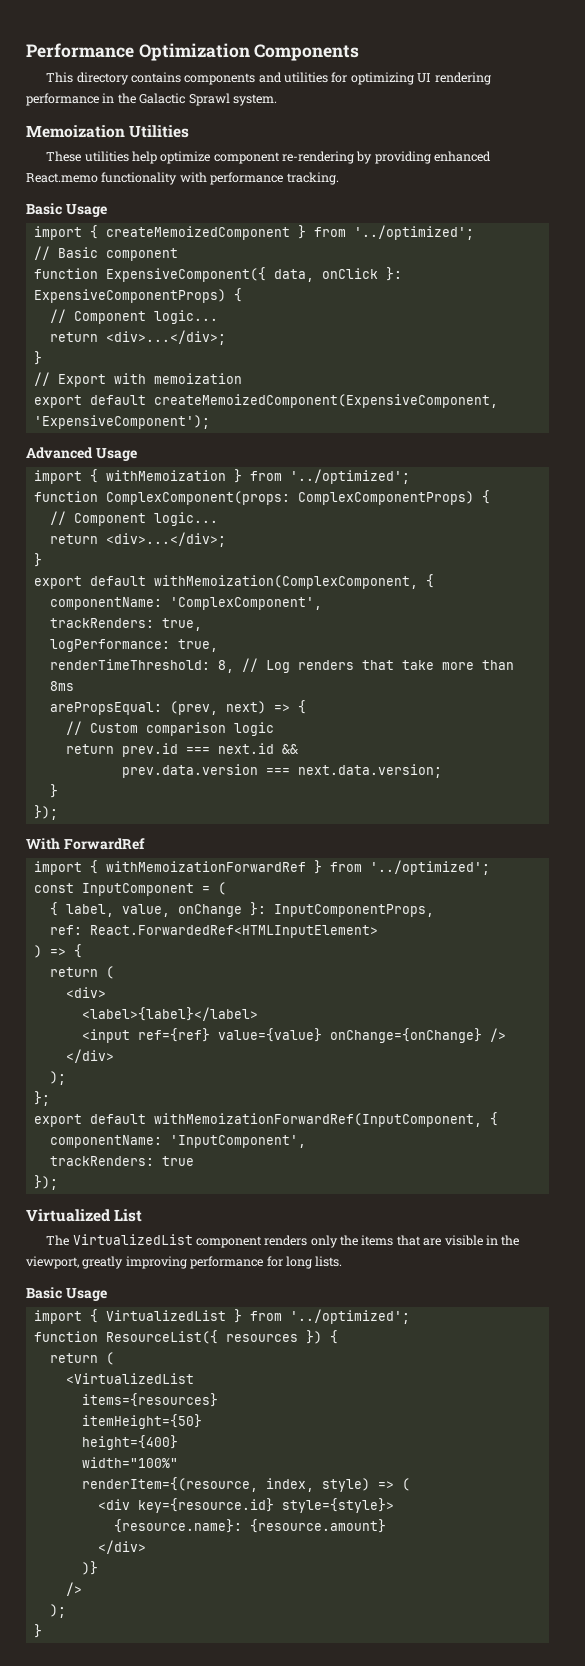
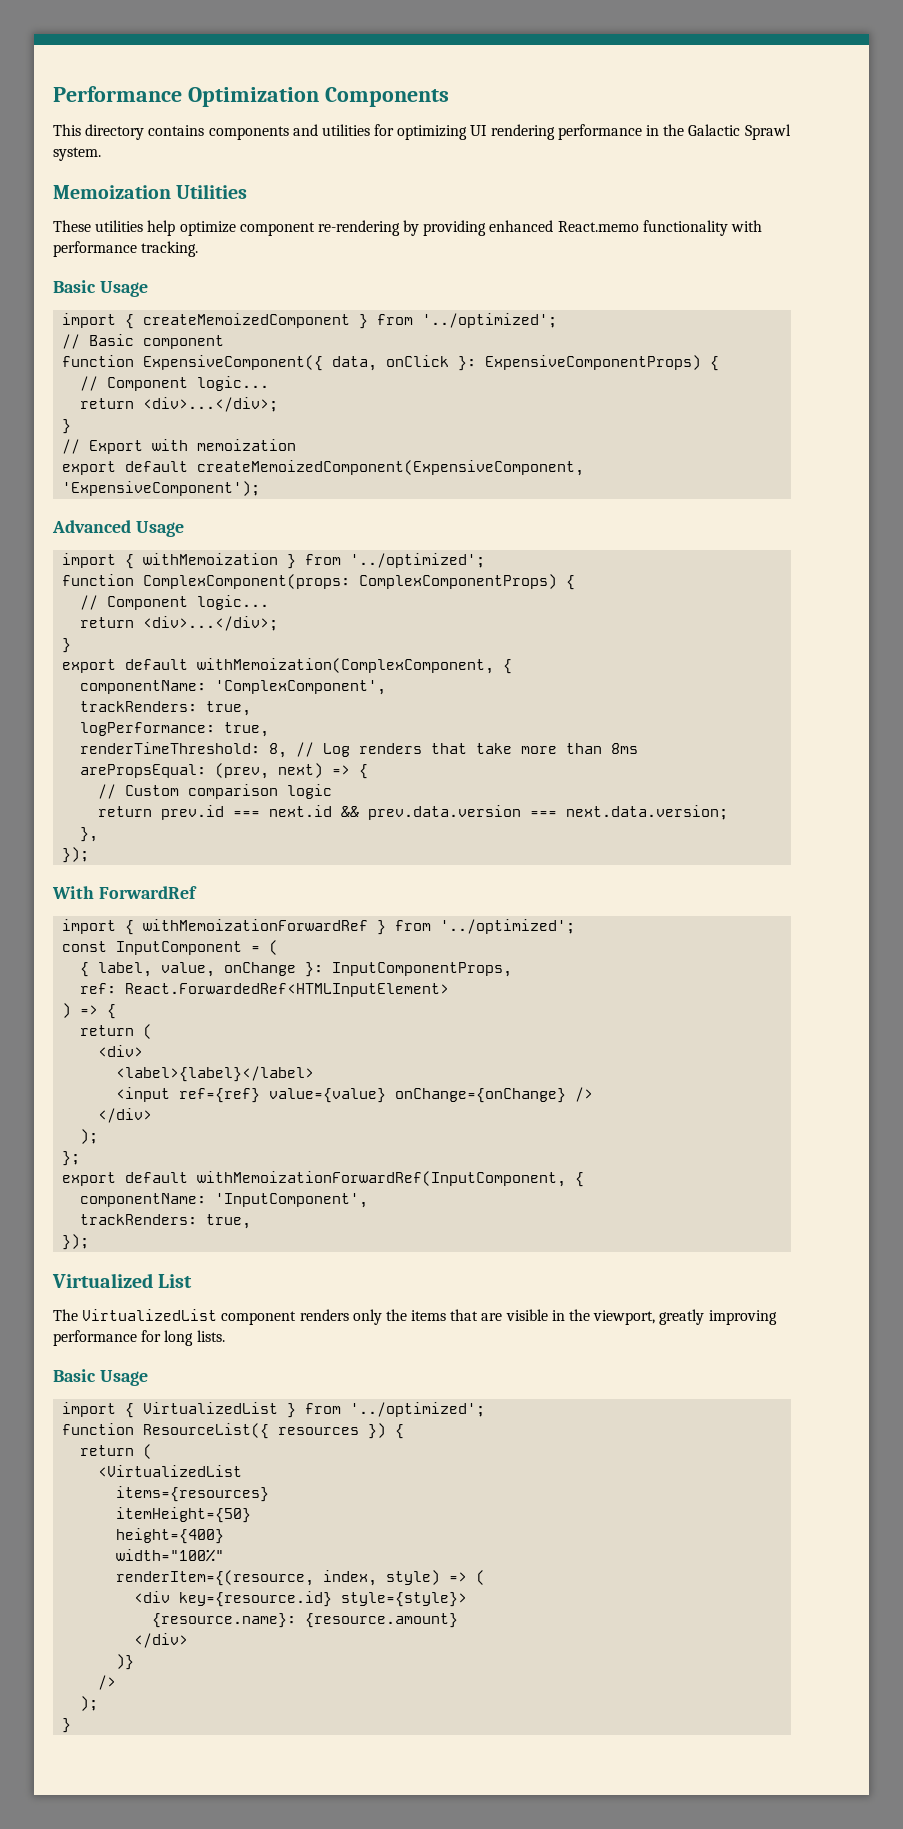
- return prev.id === next.id &&
- prev.data.version === next.data.version;
- }
+ return prev.id === next.id && prev.data.version === next.data.version;
+ },
  componentName: 'InputComponent',
- trackRenders: true
+ trackRenders: true,

